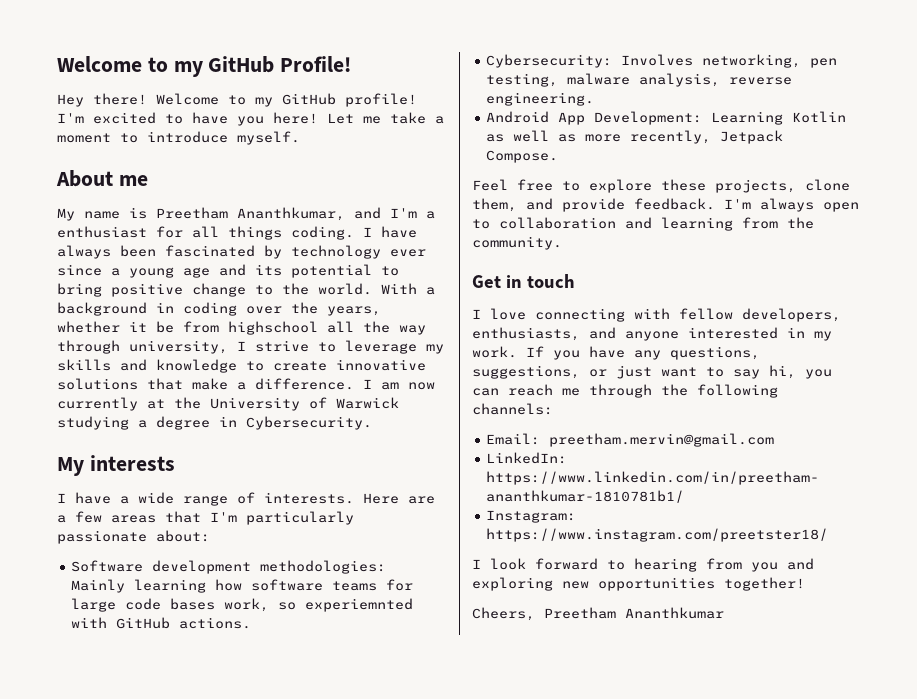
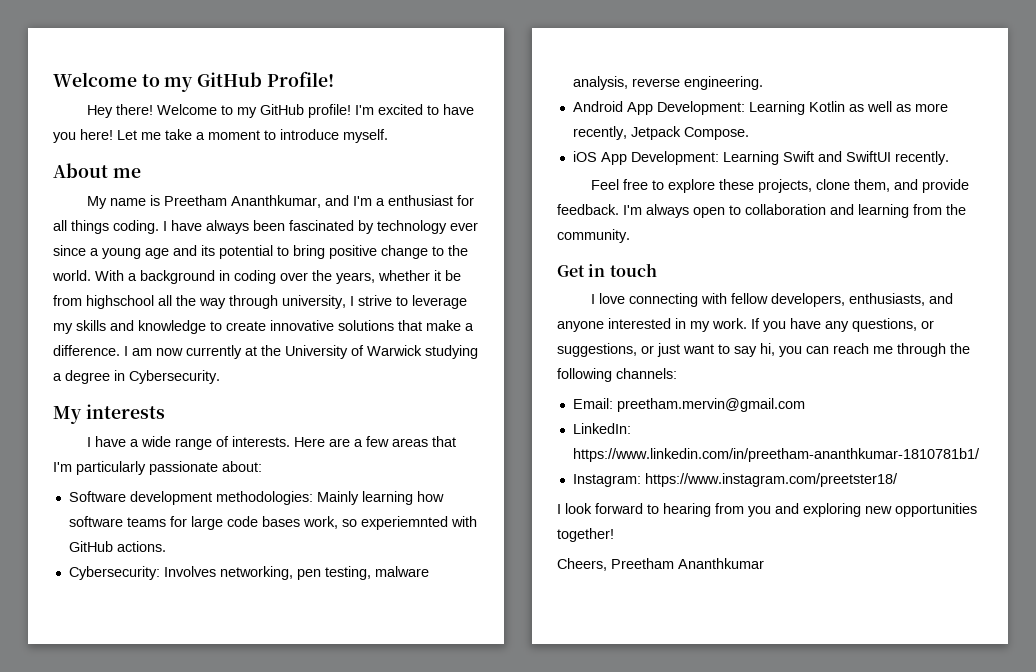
+ iOS App Development: Learning Swift and SwiftUI recently.
- If you have any questions, suggestions, or just want to say hi, you can reach me through the following channels:
+ If you have any questions, or suggestions, or just want to say hi, you can reach me through the following channels:

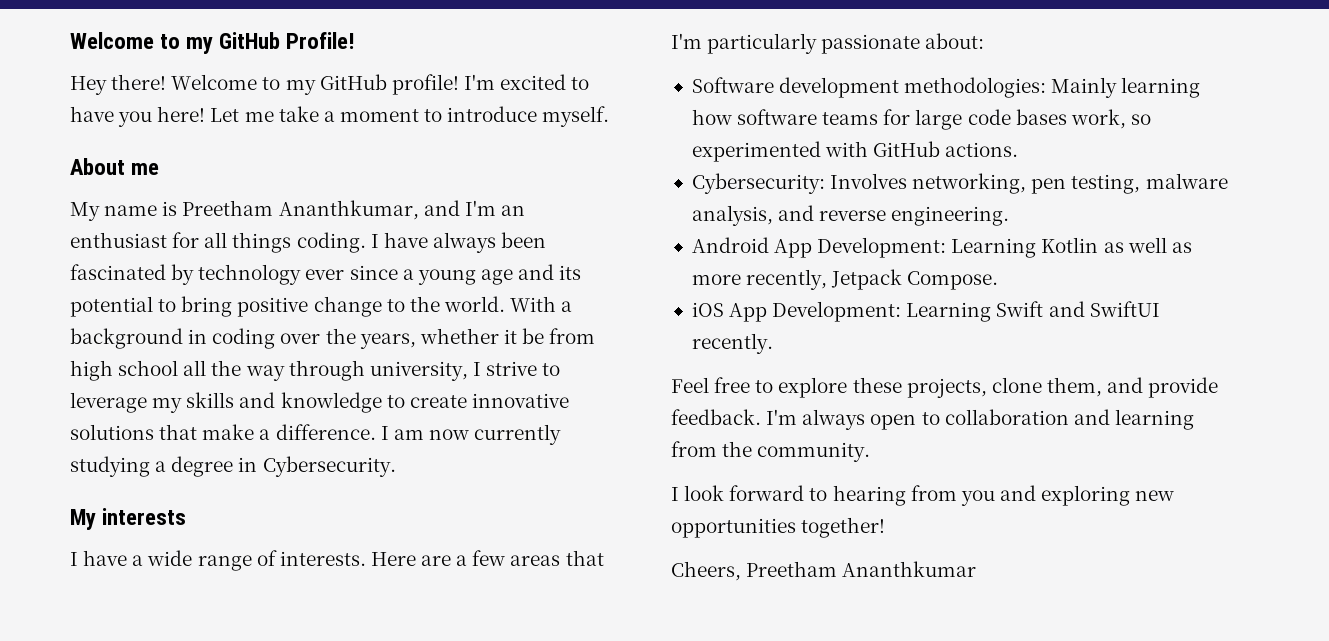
- My name is Preetham Ananthkumar, and I'm a enthusiast for all things coding.
+ My name is Preetham Ananthkumar, and I'm an enthusiast for all things coding.
- With a background in coding over the years, whether it be from highschool all the way through university, I strive to leverage my skills and knowledge to create innovative solutions that make a difference.
+ With a background in coding over the years, whether it be from high school all the way through university, I strive to leverage my skills and knowledge to create innovative solutions that make a difference.
- I am now currently at the University of Warwick studying a degree in Cybersecurity.
+ I am now currently studying a degree in Cybersecurity.
- Software development methodologies: Mainly learning how software teams for large code bases work, so experiemnted with GitHub actions.
+ Software development methodologies: Mainly learning how software teams for large code bases work, so experimented with GitHub actions.
- Cybersecurity: Involves networking, pen testing, malware analysis, reverse engineering.
+ Cybersecurity: Involves networking, pen testing, malware analysis, and reverse engineering.
- Get in touch
- I love connecting with fellow developers, enthusiasts, and anyone interested in my work. If you have any questions, or suggestions, or just want to say hi, you can reach me through the following channels:
- Email: preetham.mervin@gmail.com
- LinkedIn: https://www.linkedin.com/in/preetham-ananthkumar-1810781b1/
- Instagram: https://www.instagram.com/preetster18/

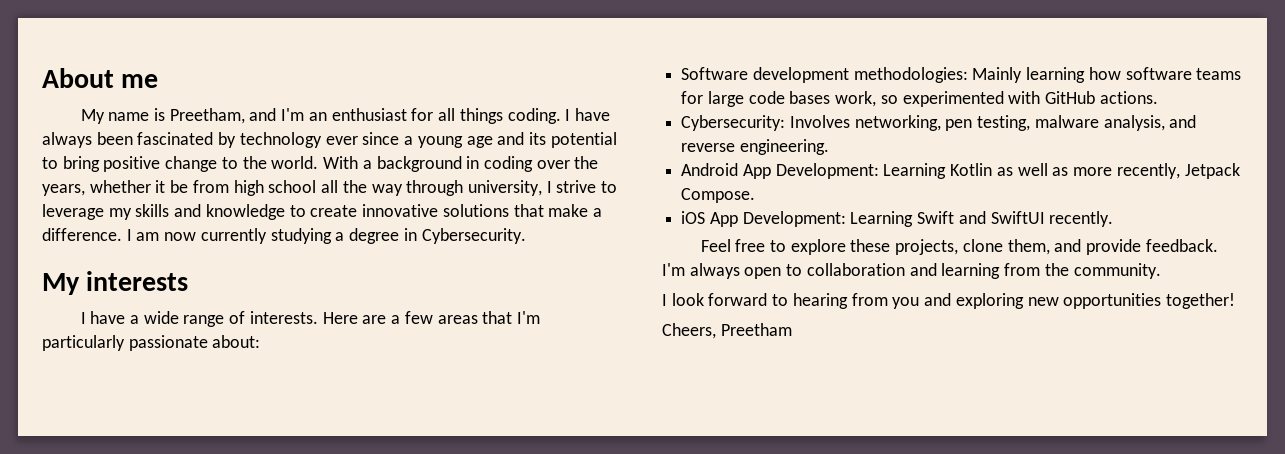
- Welcome to my GitHub Profile!
- Hey there! Welcome to my GitHub profile! I'm excited to have you here! Let me take a moment to introduce myself.
- My name is Preetham Ananthkumar, and I'm an enthusiast for all things coding.
+ My name is Preetham, and I'm an enthusiast for all things coding.
- Cheers, Preetham Ananthkumar
+ Cheers, Preetham

